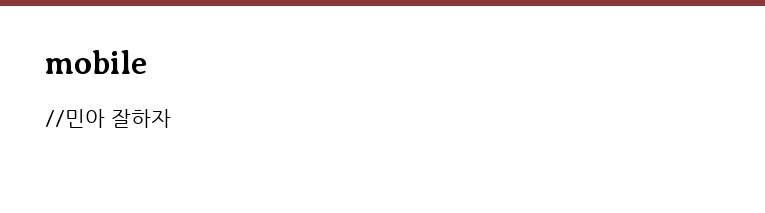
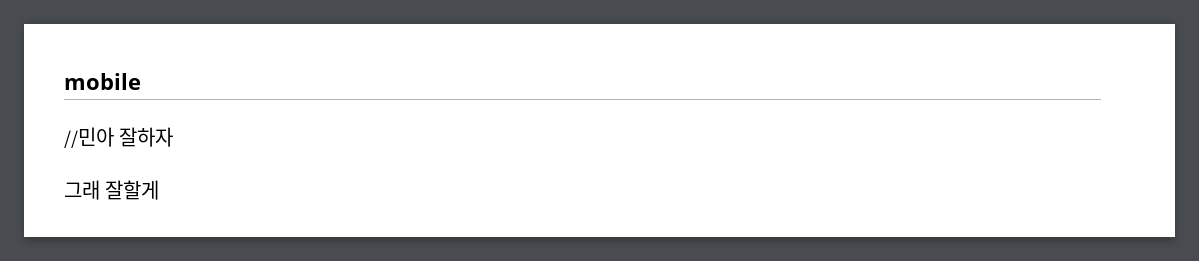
+ 그래 잘할게

